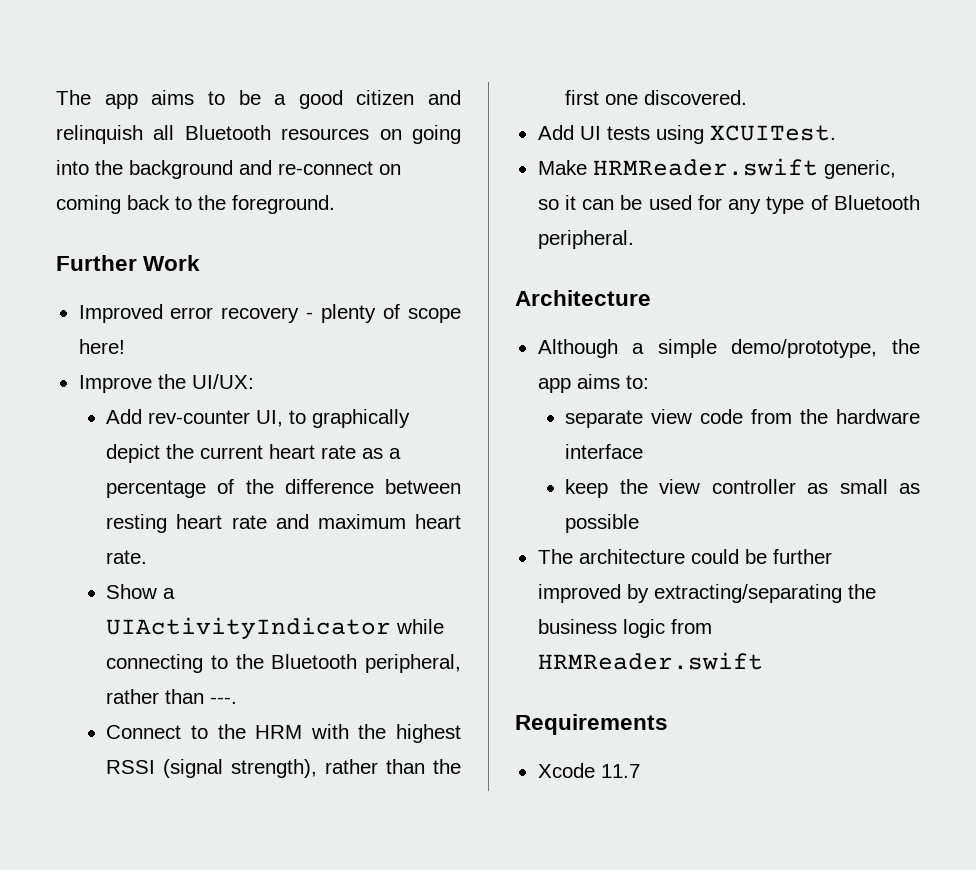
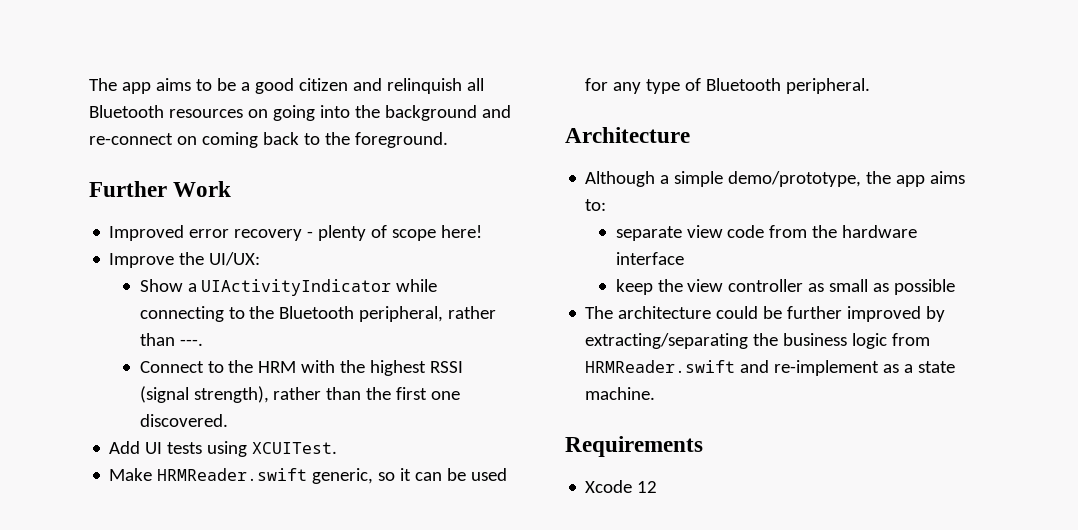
- Add rev-counter UI, to graphically depict the current heart rate as a percentage of the difference between resting heart rate and maximum heart rate.
- The architecture could be further improved by extracting/separating the business logic from HRMReader.swift
+ The architecture could be further improved by extracting/separating the business logic from HRMReader.swift and re-implement as a state machine.
- Xcode 11.7
+ Xcode 12

